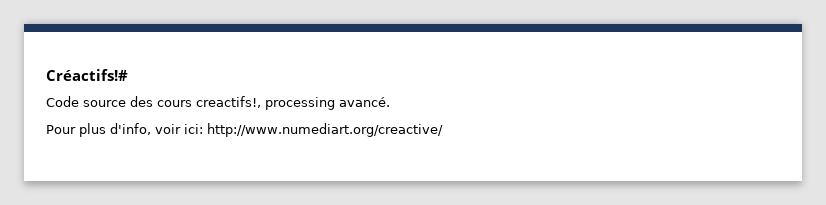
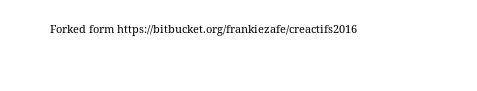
- Créactifs!#
- Code source des cours creactifs!, processing avancé.
- Pour plus d'info, voir ici: http://www.numediart.org/creactive/
+ Forked form https://bitbucket.org/frankiezafe/creactifs2016

